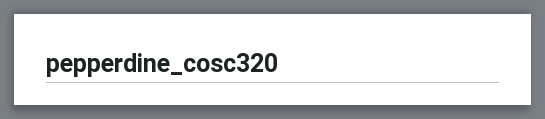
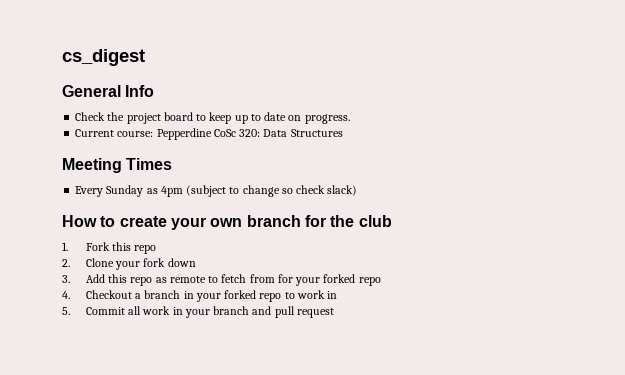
- pepperdine_cosc320
+ cs_digest
+ General Info
+ Check the project board to keep up to date on progress.
+ Current course: Pepperdine CoSc 320: Data Structures
+ Meeting Times
+ Every Sunday as 4pm (subject to change so check slack)
+ How to create your own branch for the club
+ 1. Fork this repo
+ 2. Clone your fork down
+ 3. Add this repo as remote to fetch from for your forked repo
+ 4. Checkout a branch in your forked repo to work in
+ 5. Commit all work in your branch and pull request

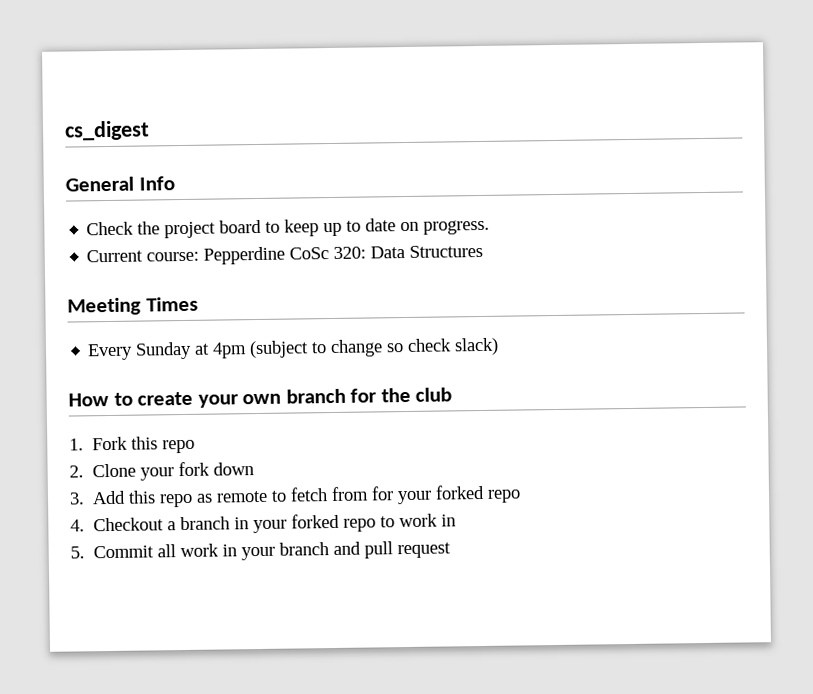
- Every Sunday as 4pm (subject to change so check slack)
+ Every Sunday at 4pm (subject to change so check slack)

